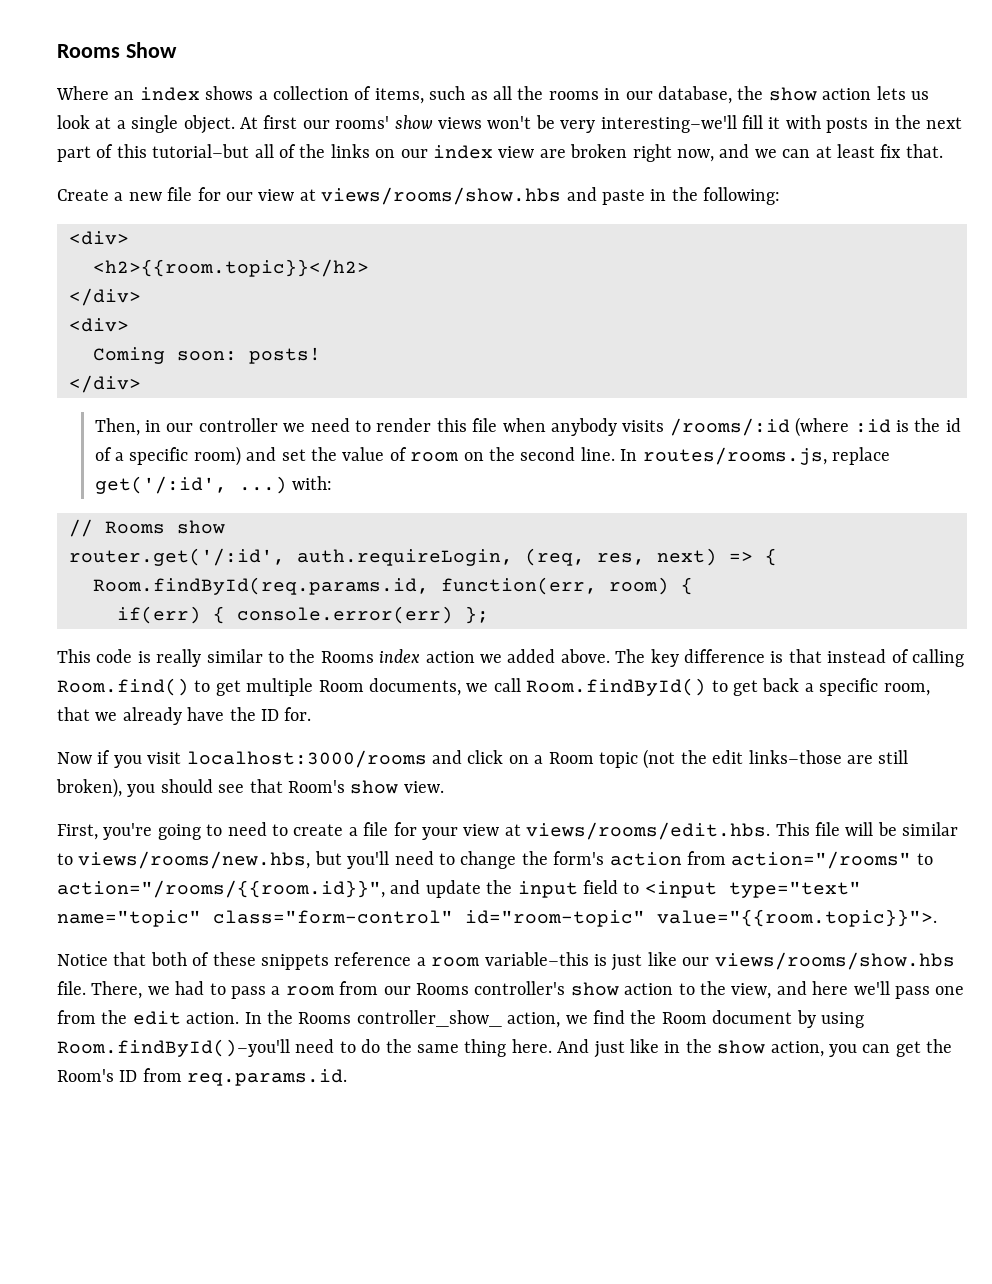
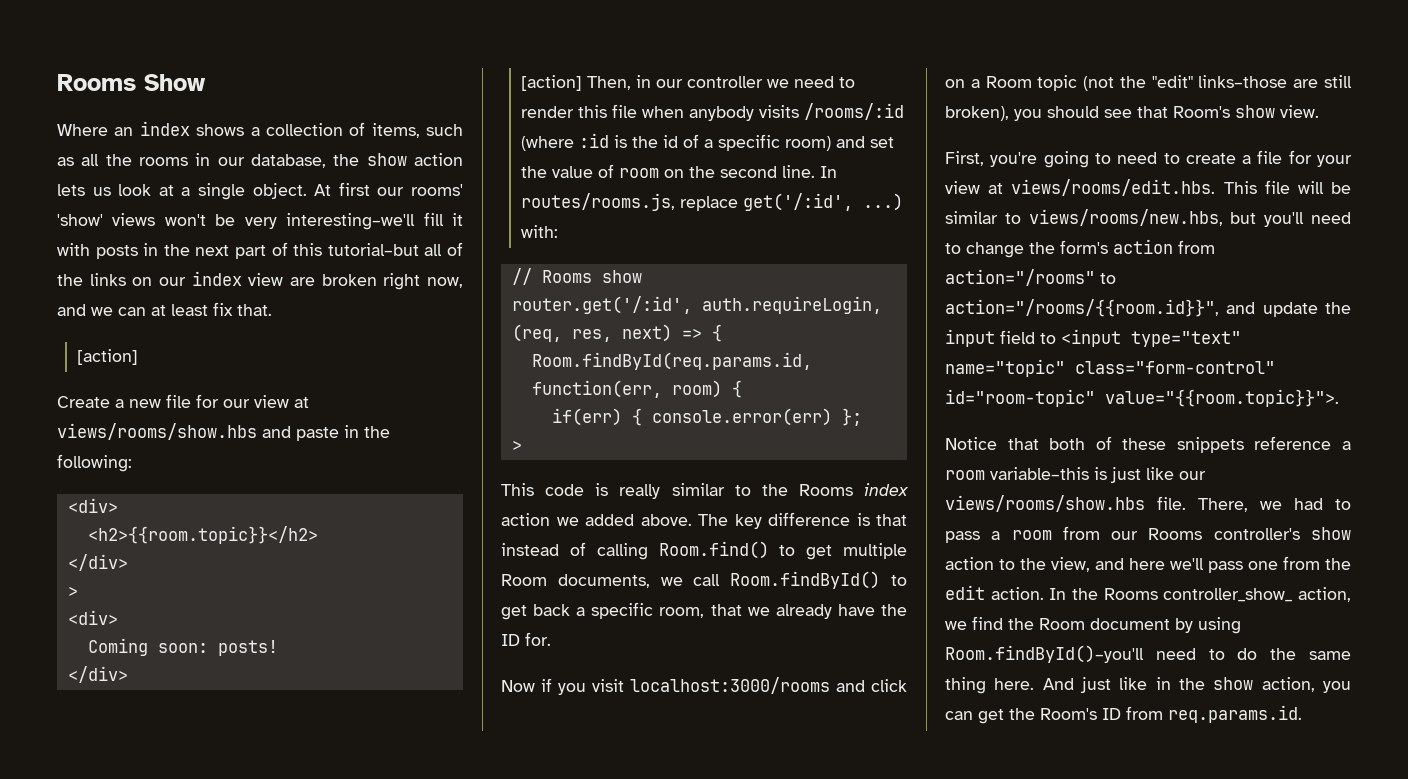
- At first our rooms' show views won't be very interesting–we'll fill it with posts in the next part of this tutorial–but all of the links on our index view are broken right now, and we can at least fix that.
+ At first our rooms' 'show' views won't be very interesting–we'll fill it with posts in the next part of this tutorial–but all of the links on our index view are broken right now, and we can at least fix that.
+ [action]
  <h2>{{room.topic}}</h2>
  </div>
+ >
- Then, in our controller we need to render this file when anybody visits /rooms/:id (where :id is the id of a specific room) and set the value of room on the second line.
+ [action] Then, in our controller we need to render this file when anybody visits /rooms/:id (where :id is the id of a specific room) and set the value of room on the second line.
  if(err) { console.error(err) };
+ >
- Now if you visit localhost:3000/rooms and click on a Room topic (not the edit links–those are still broken), you should see that Room's show view.
+ Now if you visit localhost:3000/rooms and click on a Room topic (not the "edit" links–those are still broken), you should see that Room's show view.

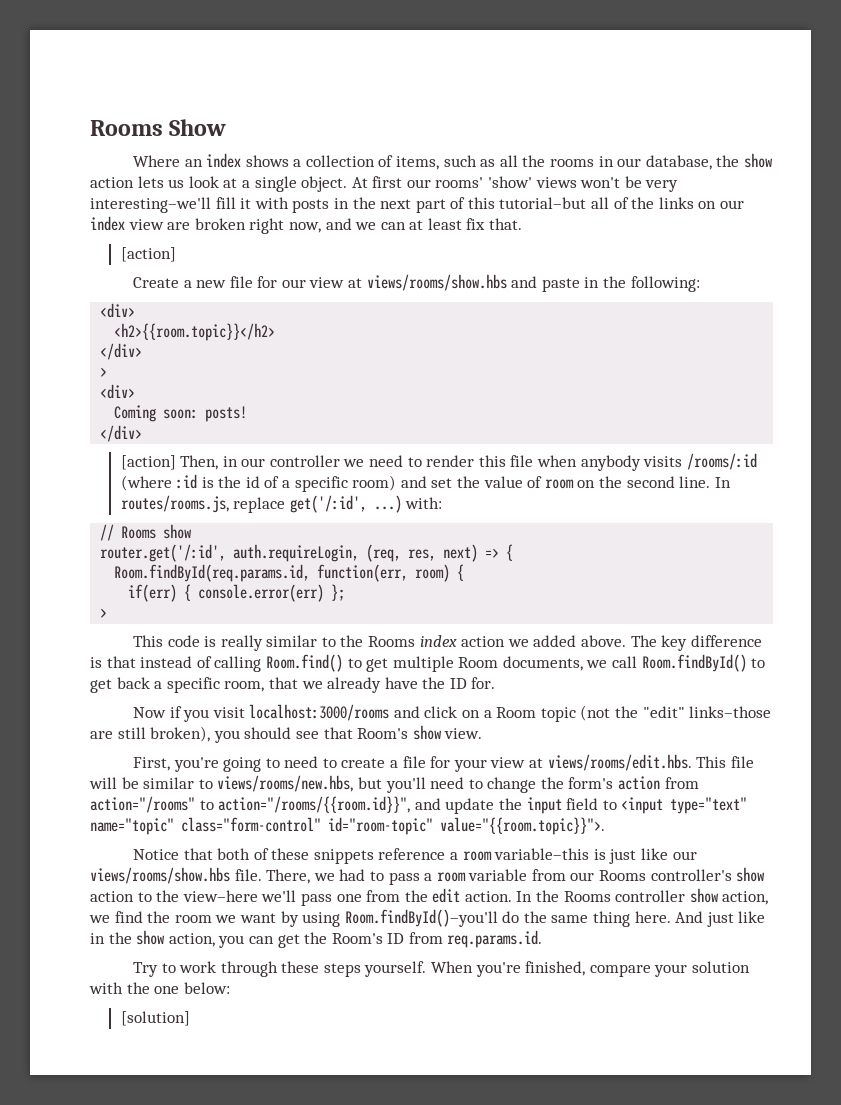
- There, we had to pass a room from our Rooms controller's show action to the view, and here we'll pass one from the edit action.
+ There, we had to pass a room variable from our Rooms controller's show action to the view–here we'll pass one from the edit action.
- In the Rooms controller_show_ action, we find the Room document by using Room.findById()–you'll need to do the same thing here.
+ In the Rooms controller show action, we find the room we want by using Room.findById()–you'll do the same thing here.
+ Try to work through these steps yourself. When you're finished, compare your solution with the one below:
+ [solution]

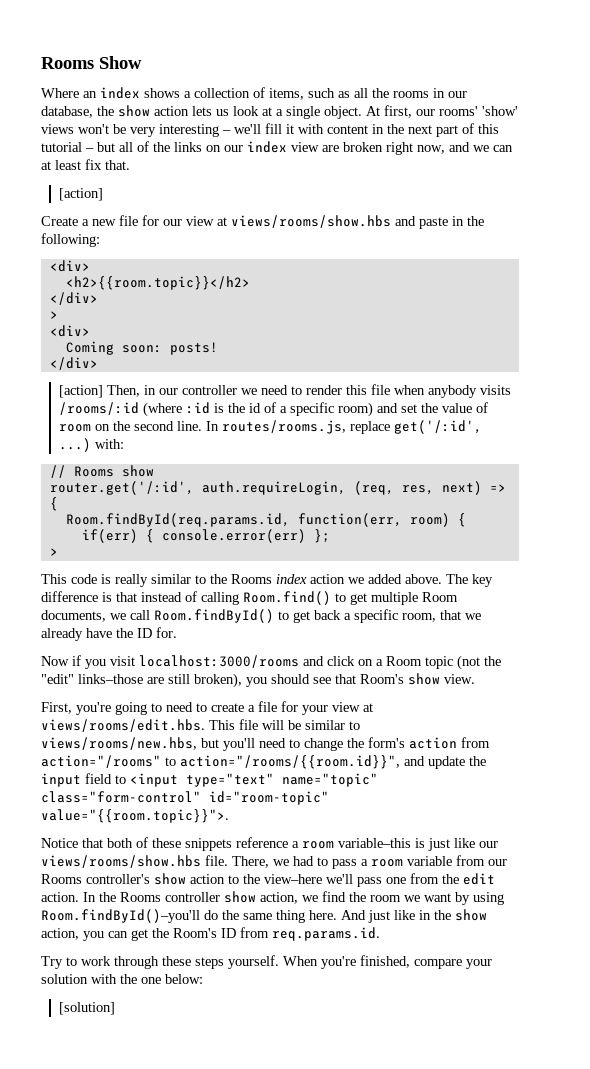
- At first our rooms' 'show' views won't be very interesting–we'll fill it with posts in the next part of this tutorial–but all of the links on our index view are broken right now, and we can at least fix that.
+ At first, our rooms' 'show' views won't be very interesting – we'll fill it with content in the next part of this tutorial – but all of the links on our index view are broken right now, and we can at least fix that.

